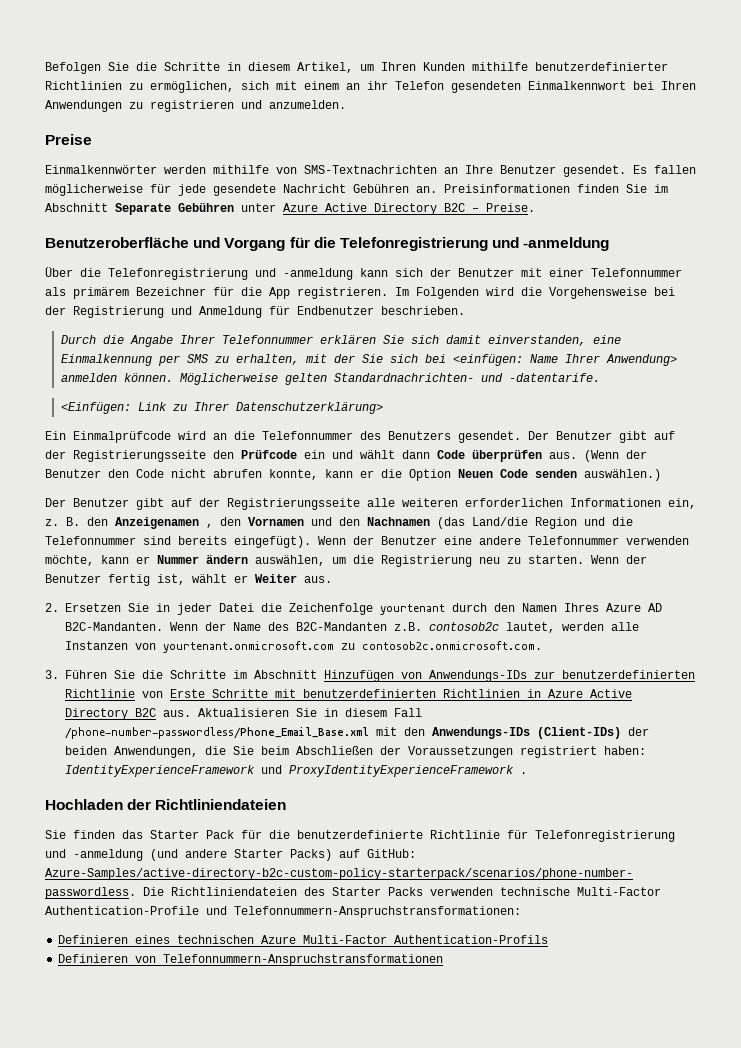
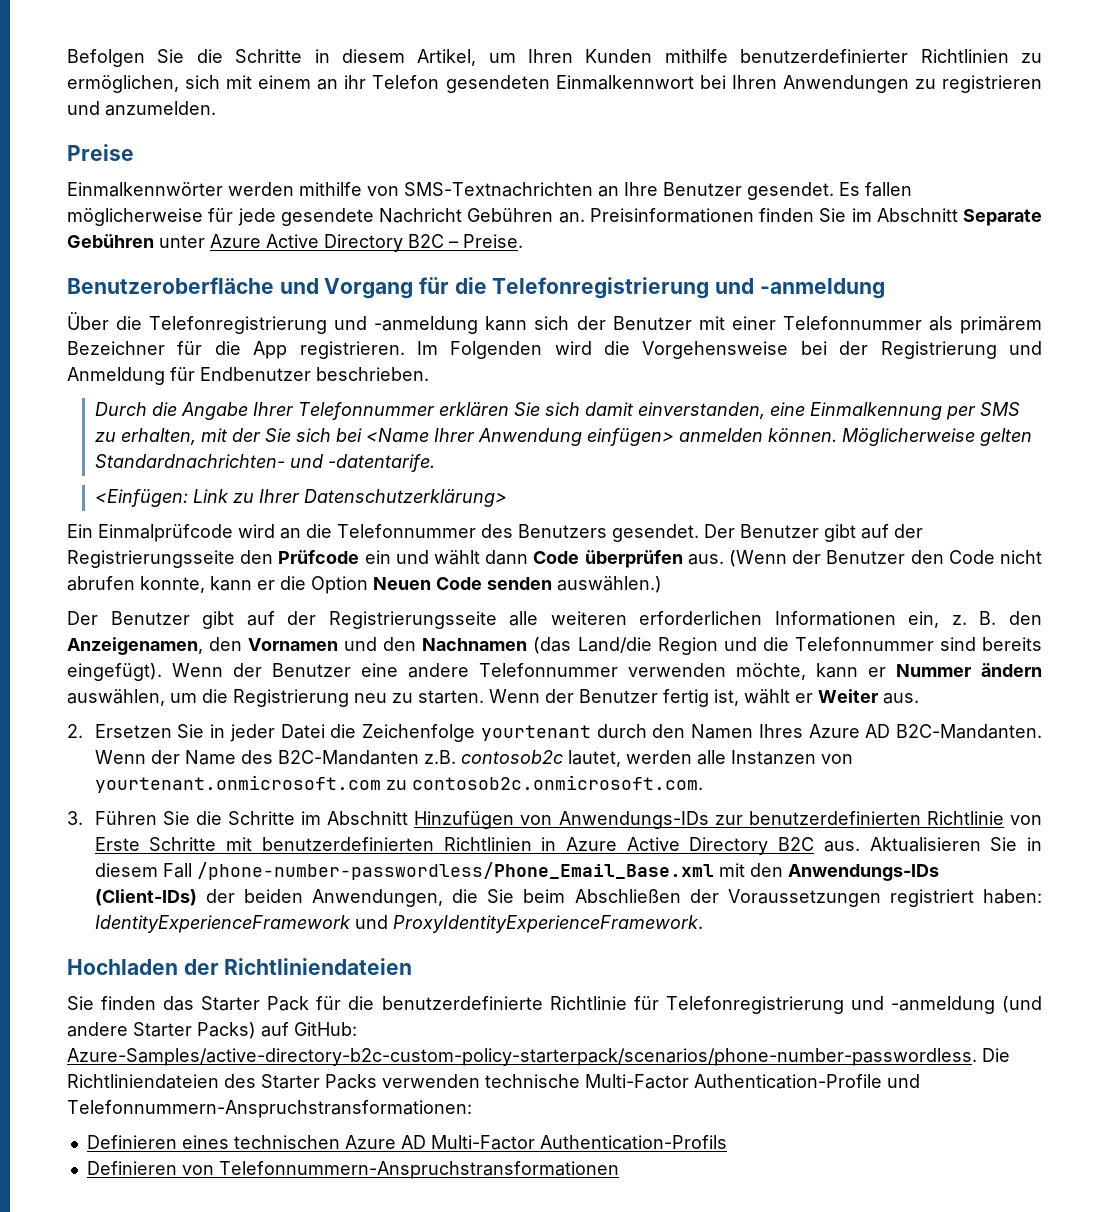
- Durch die Angabe Ihrer Telefonnummer erklären Sie sich damit einverstanden, eine Einmalkennung per SMS zu erhalten, mit der Sie sich bei <einfügen: Name Ihrer Anwendung> anmelden können.
+ Durch die Angabe Ihrer Telefonnummer erklären Sie sich damit einverstanden, eine Einmalkennung per SMS zu erhalten, mit der Sie sich bei <Name Ihrer Anwendung einfügen> anmelden können.
- B. den Anzeigenamen , den Vornamen und den Nachnamen (das Land/die Region und die Telefonnummer sind bereits eingefügt).
+ B. den Anzeigenamen, den Vornamen und den Nachnamen (das Land/die Region und die Telefonnummer sind bereits eingefügt).
- Aktualisieren Sie in diesem Fall /phone-number-passwordless/Phone_Email_Base.xml mit den Anwendungs-IDs (Client-IDs) der beiden Anwendungen, die Sie beim Abschließen der Voraussetzungen registriert haben: IdentityExperienceFramework und ProxyIdentityExperienceFramework .
+ Aktualisieren Sie in diesem Fall /phone-number-passwordless/Phone_Email_Base.xml mit den Anwendungs-IDs (Client-IDs) der beiden Anwendungen, die Sie beim Abschließen der Voraussetzungen registriert haben: IdentityExperienceFramework und ProxyIdentityExperienceFramework.
- Definieren eines technischen Azure Multi-Factor Authentication-Profils
+ Definieren eines technischen Azure AD Multi-Factor Authentication-Profils

